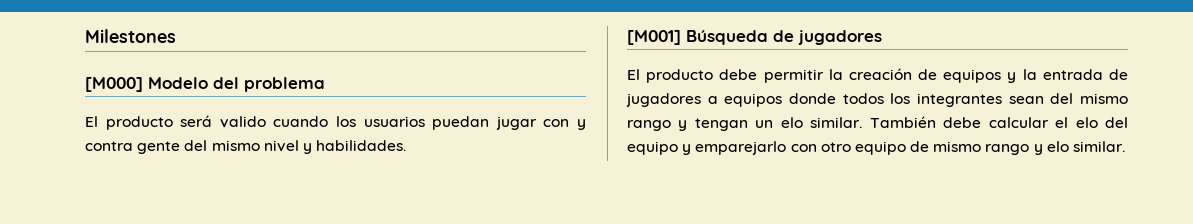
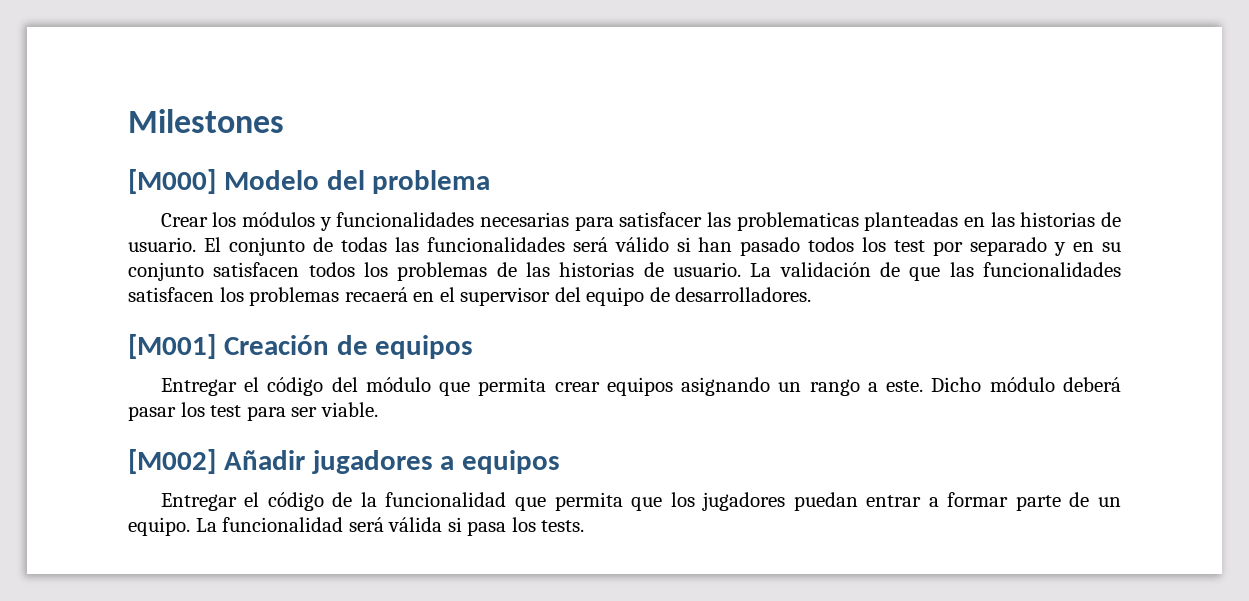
- El producto será valido cuando los usuarios puedan jugar con y contra gente del mismo nivel y habilidades.
- [M001] Búsqueda de jugadores
- El producto debe permitir la creación de equipos y la entrada de jugadores a equipos donde todos los integrantes sean del mismo rango y tengan un elo similar. También debe calcular el elo del equipo y emparejarlo con otro equipo de mismo rango y elo similar.
+ Crear los módulos y funcionalidades necesarias para satisfacer las problematicas planteadas en las historias de usuario. El conjunto de todas las funcionalidades será válido si han pasado todos los test por separado y en su conjunto satisfacen todos los problemas de las historias de usuario. La validación de que las funcionalidades satisfacen los problemas recaerá en el supervisor del equipo de desarrolladores.
+ [M001] Creación de equipos
+ Entregar el código del módulo que permita crear equipos asignando un rango a este. Dicho módulo deberá pasar los test para ser viable.
+ [M002] Añadir jugadores a equipos
+ Entregar el código de la funcionalidad que permita que los jugadores puedan entrar a formar parte de un equipo. La funcionalidad será válida si pasa los tests.

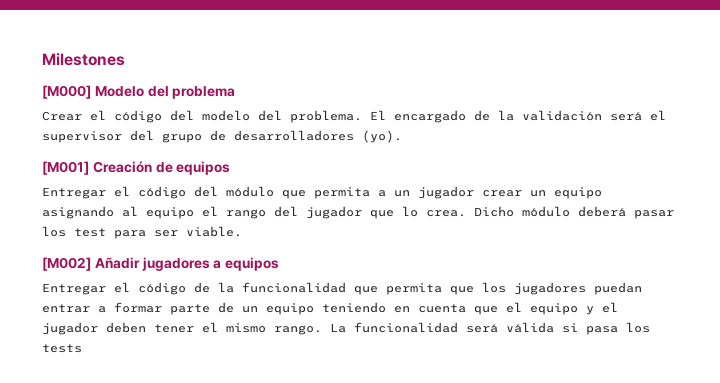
- Crear los módulos y funcionalidades necesarias para satisfacer las problematicas planteadas en las historias de usuario. El conjunto de todas las funcionalidades será válido si han pasado todos los test por separado y en su conjunto satisfacen todos los problemas de las historias de usuario. La validación de que las funcionalidades satisfacen los problemas recaerá en el supervisor del equipo de desarrolladores.
+ Crear el código del modelo del problema. El encargado de la validación será el supervisor del grupo de desarrolladores (yo).
- Entregar el código del módulo que permita crear equipos asignando un rango a este.
+ Entregar el código del módulo que permita a un jugador crear un equipo asignando al equipo el rango del jugador que lo crea.
- Entregar el código de la funcionalidad que permita que los jugadores puedan entrar a formar parte de un equipo.
+ Entregar el código de la funcionalidad que permita que los jugadores puedan entrar a formar parte de un equipo teniendo en cuenta que el equipo y el jugador deben tener el mismo rango.
- La funcionalidad será válida si pasa los tests.
+ La funcionalidad será válida si pasa los tests

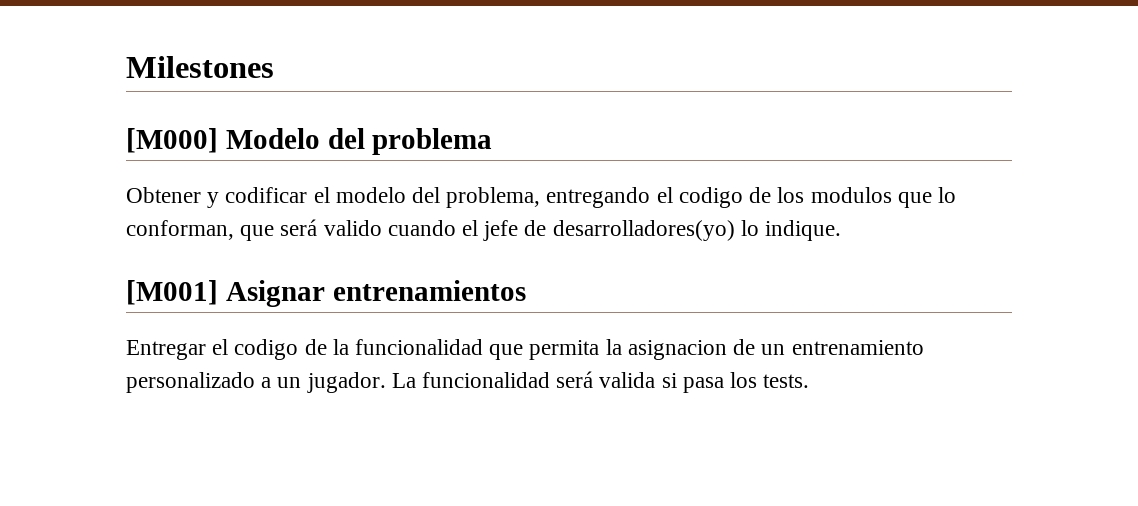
- Crear el código del modelo del problema. El encargado de la validación será el supervisor del grupo de desarrolladores (yo).
- [M001] Creación de equipos
- Entregar el código del módulo que permita a un jugador crear un equipo asignando al equipo el rango del jugador que lo crea. Dicho módulo deberá pasar los test para ser viable.
- [M002] Añadir jugadores a equipos
- Entregar el código de la funcionalidad que permita que los jugadores puedan entrar a formar parte de un equipo teniendo en cuenta que el equipo y el jugador deben tener el mismo rango.
+ Obtener y codificar el modelo del problema, entregando el codigo de los modulos que lo conforman, que será valido cuando el jefe de desarrolladores(yo) lo indique.
+ [M001] Asignar entrenamientos
+ Entregar el codigo de la funcionalidad que permita la asignacion de un entrenamiento personalizado a un jugador.
- La funcionalidad será válida si pasa los tests
+ La funcionalidad será valida si pasa los tests.

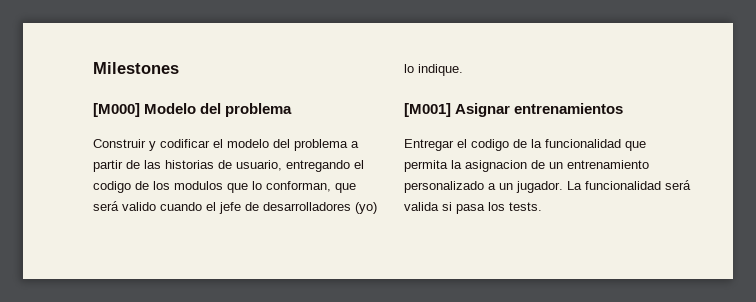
- Obtener y codificar el modelo del problema, entregando el codigo de los modulos que lo conforman, que será valido cuando el jefe de desarrolladores(yo) lo indique.
+ Construir y codificar el modelo del problema a partir de las historias de usuario, entregando el codigo de los modulos que lo conforman, que será valido cuando el jefe de desarrolladores (yo) lo indique.

